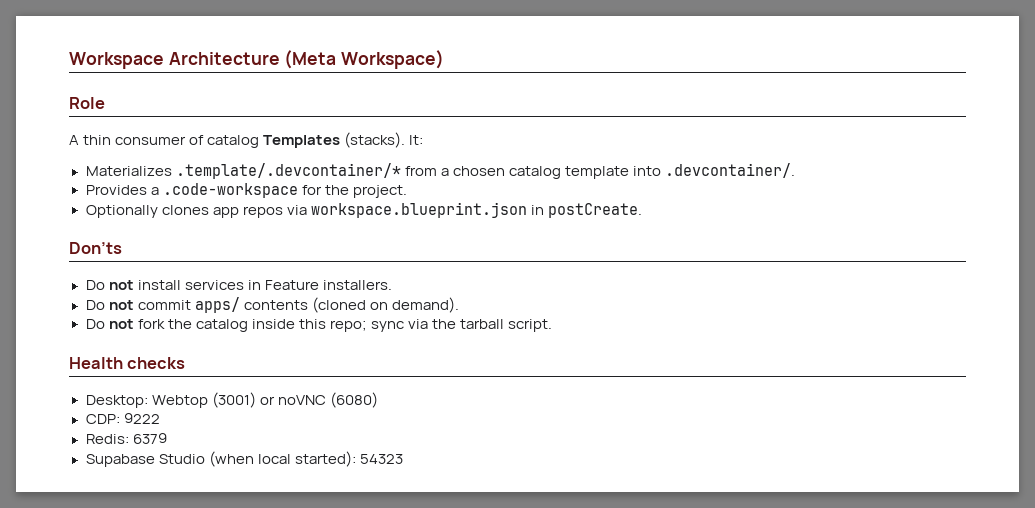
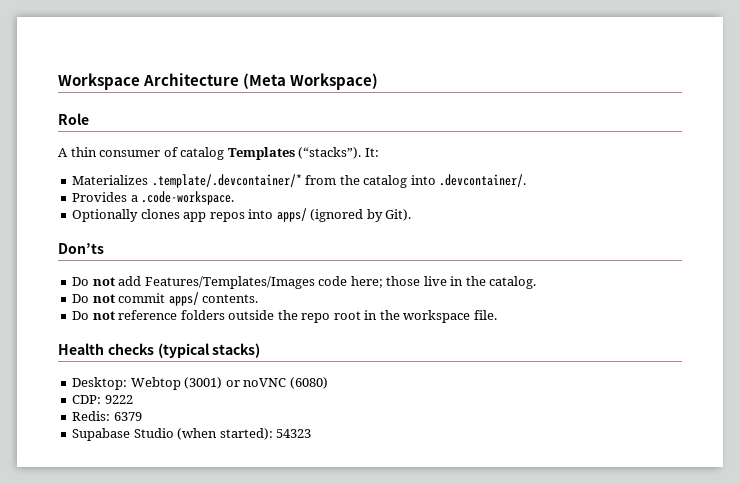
- A thin consumer of catalog Templates (stacks).
+ A thin consumer of catalog Templates (“stacks”).
- Materializes .template/.devcontainer/* from a chosen catalog template into .devcontainer/.
+ Materializes .template/.devcontainer/* from the catalog into .devcontainer/.
- Provides a .code-workspace for the project.
+ Provides a .code-workspace.
- Optionally clones app repos via workspace.blueprint.json in postCreate.
+ Optionally clones app repos into apps/ (ignored by Git).
  Don’ts
- Do not install services in Feature installers.
- Do not commit apps/ contents (cloned on demand).
- Do not fork the catalog inside this repo; sync via the tarball script.
+ Do not add Features/Templates/Images code here; those live in the catalog.
+ Do not commit apps/ contents.
+ Do not reference folders outside the repo root in the workspace file.
- Health checks
+ Health checks (typical stacks)
- Supabase Studio (when local started): 54323
+ Supabase Studio (when started): 54323

